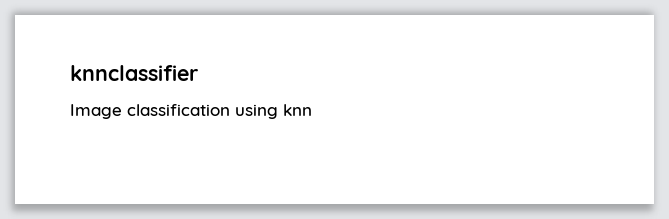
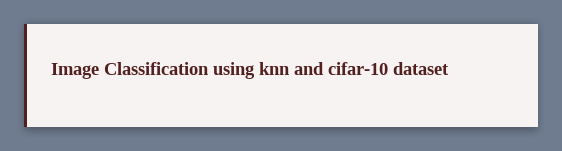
- knnclassifier
- Image classification using knn
+ Image Classification using knn and cifar-10 dataset

